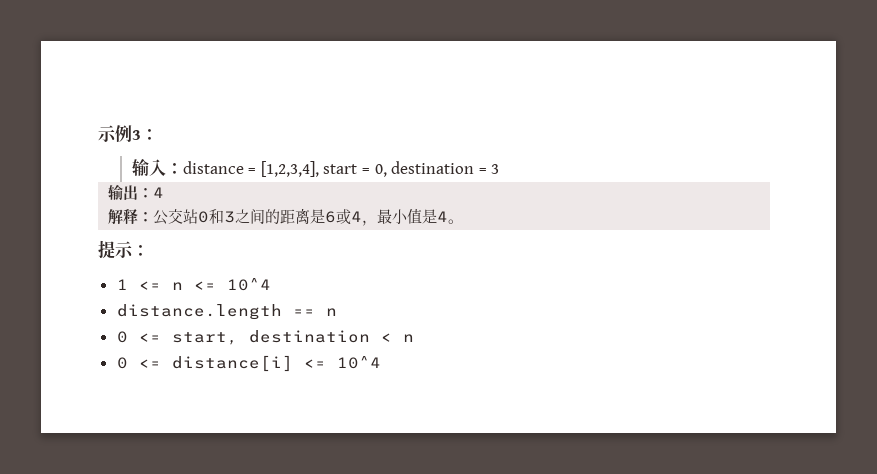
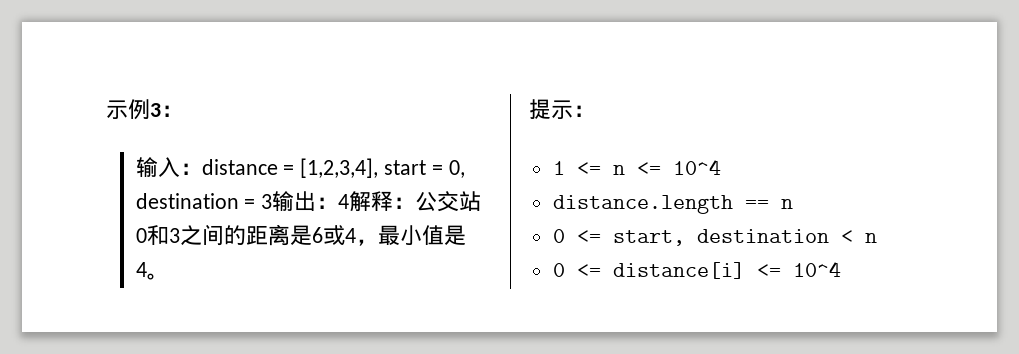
- 输入：distance = [1,2,3,4], start = 0, destination = 3
- 输出：4
- 解释：公交站0和3之间的距离是6或4，最小值是4。
+ 输入：distance = [1,2,3,4], start = 0, destination = 3输出：4解释：公交站0和3之间的距离是6或4，最小值是4。

